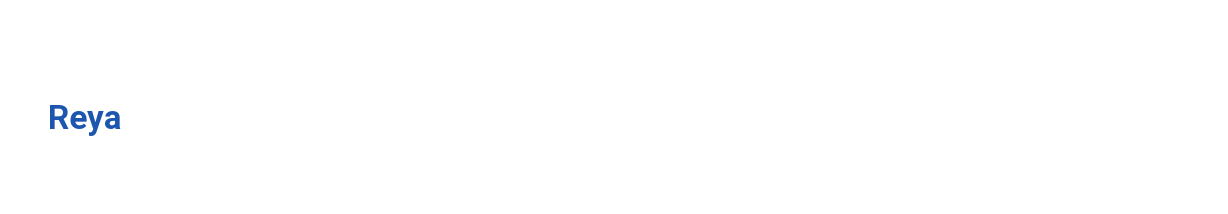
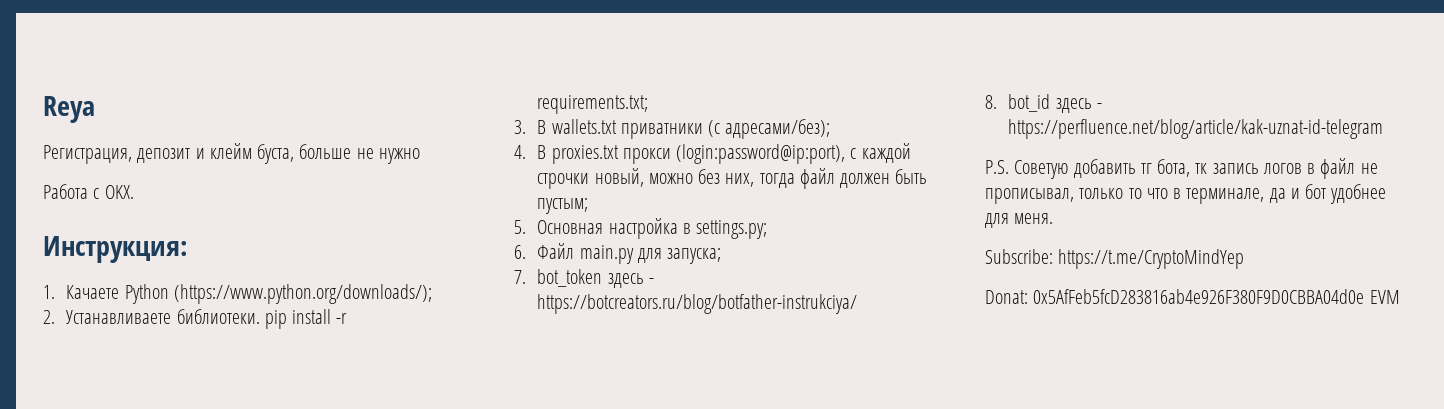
+ Регистрация, депозит и клейм буста, больше не нужно
+ Работа с OKX.
+ Инструкция:
+ 1. Качаете Python (https://www.python.org/downloads/);
+ 2. Устанавливаете библиотеки. pip install -r requirements.txt;
+ 3. В wallets.txt приватники (с адресами/без);
+ 4. В proxies.txt прокси (login:password@ip:port), с каждой строчки новый, можно без них, тогда файл должен быть пустым;
+ 5. Основная настройка в settings.py;
+ 6. Файл main.py для запуска;
+ 7. bot_token здесь - https://botcreators.ru/blog/botfather-instrukciya/
+ 8. bot_id здесь - https://perfluence.net/blog/article/kak-uznat-id-telegram
+ P.S. Советую добавить тг бота, тк запись логов в файл не прописывал, только то что в терминале, да и бот удобнее для меня.
+ Subscribe: https://t.me/CryptoMindYep
+ Donat: 0x5AfFeb5fcD283816ab4e926F380F9D0CBBA04d0e EVM

